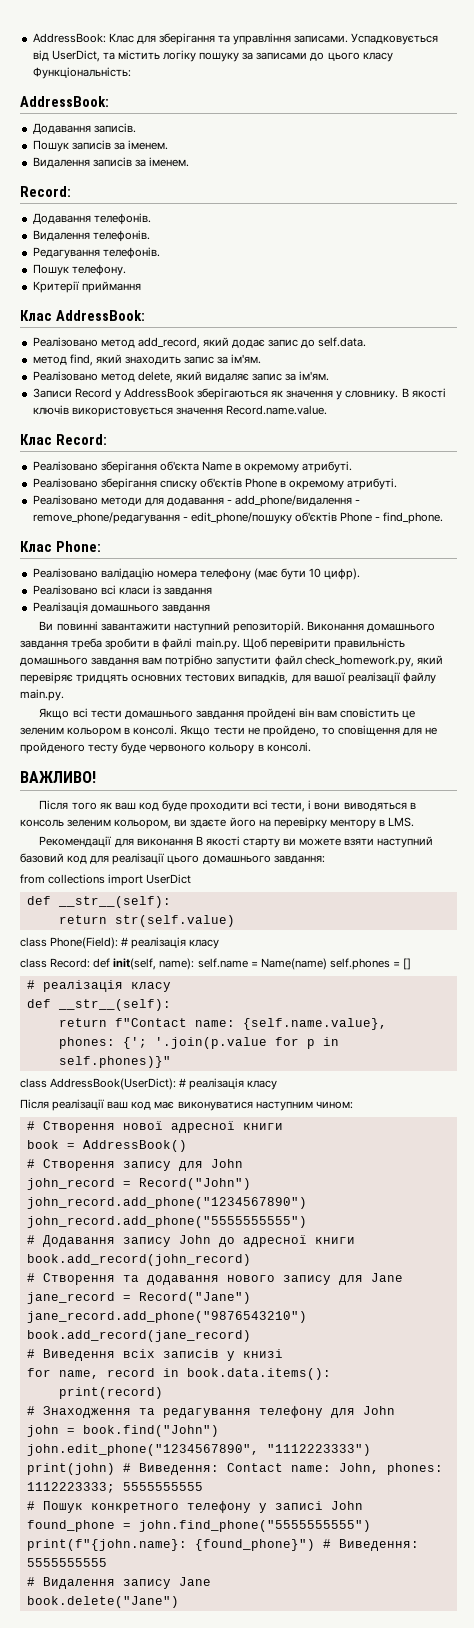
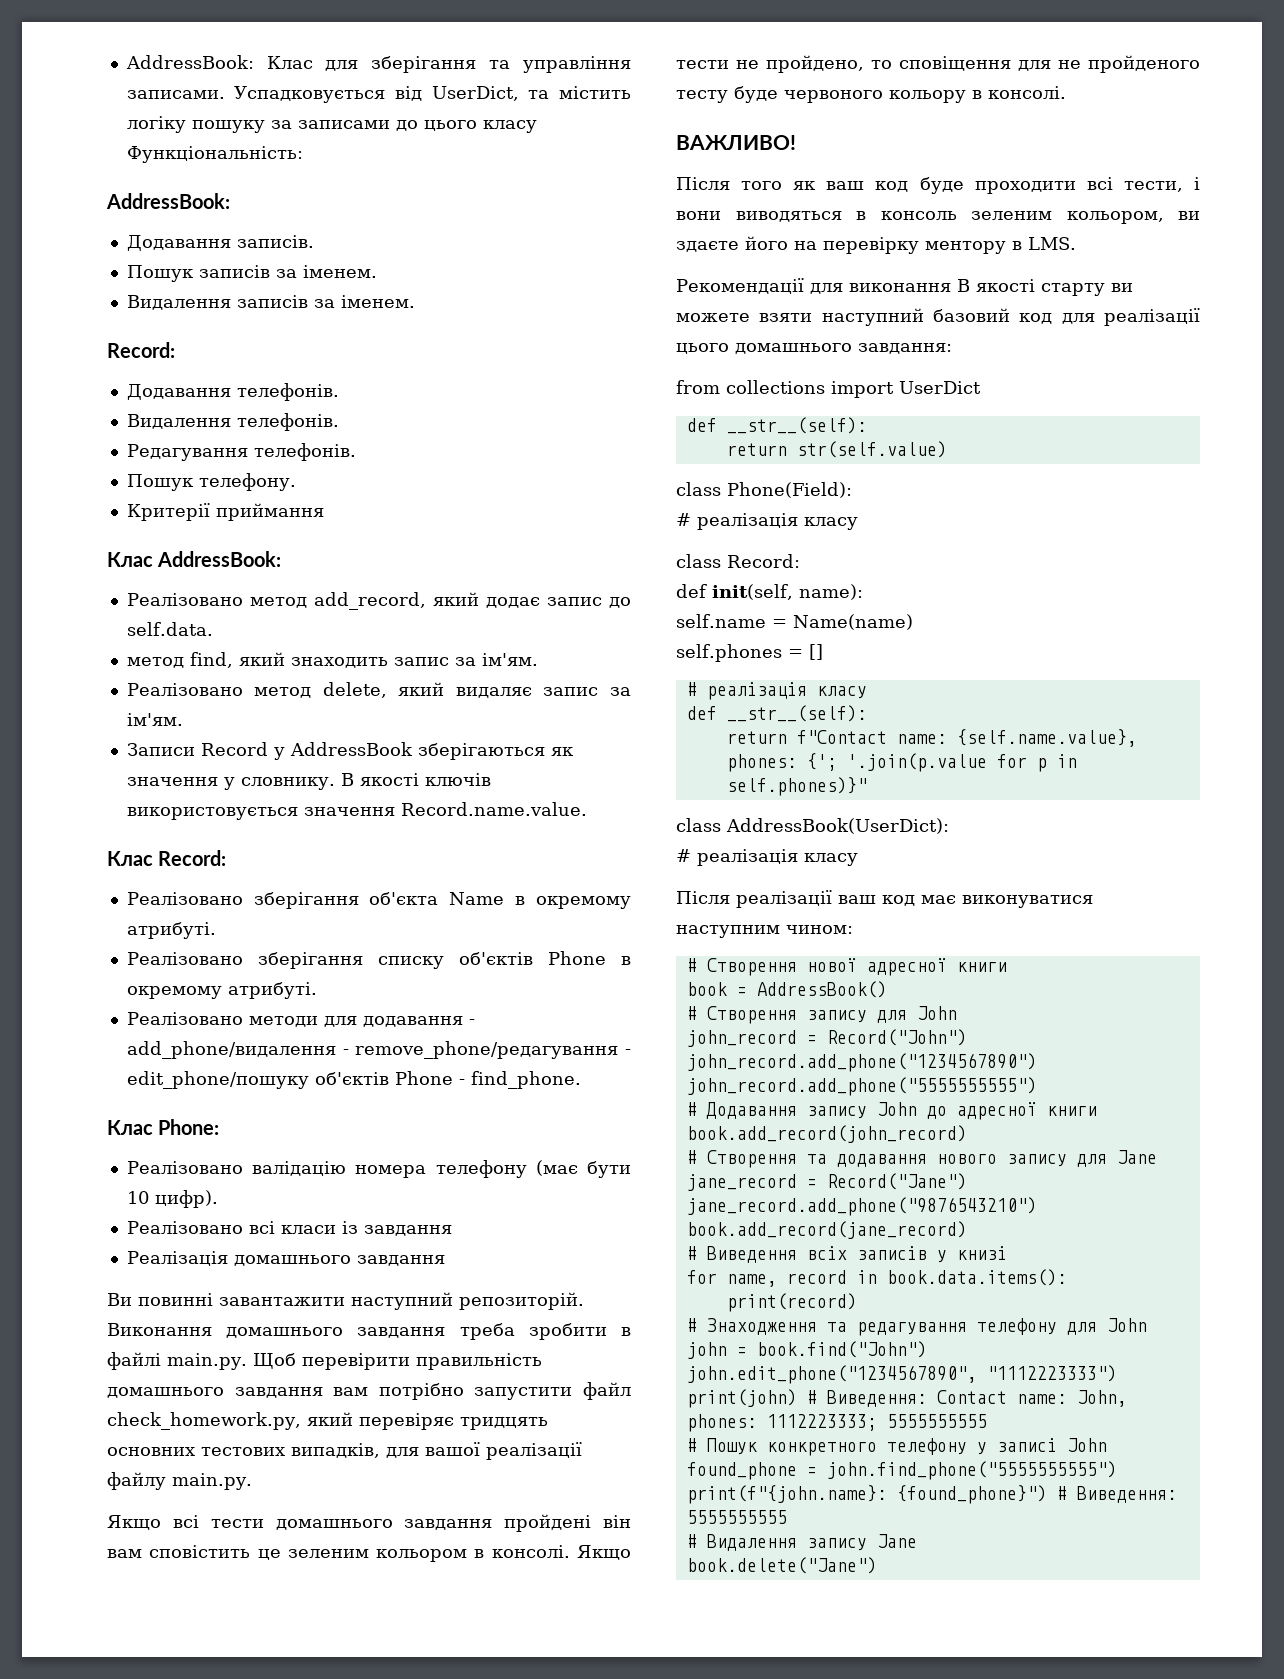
- class Phone(Field): # реалізація класу
+ class Phone(Field):
+ # реалізація класу
- class Record: def init(self, name): self.name = Name(name) self.phones = []
+ class Record:
+ def init(self, name):
+ self.name = Name(name)
+ self.phones = []
- class AddressBook(UserDict): # реалізація класу
+ class AddressBook(UserDict):
+ # реалізація класу

